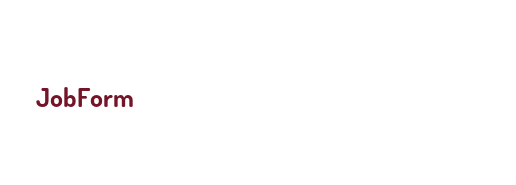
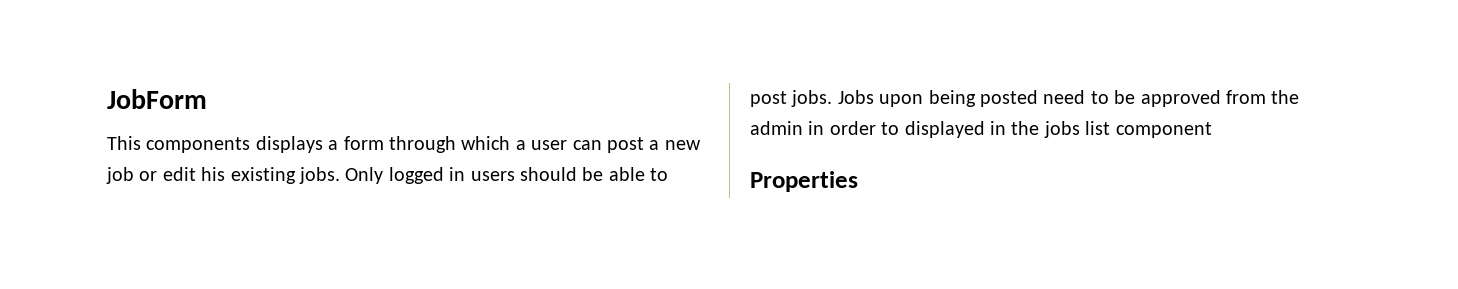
+ This components displays a form through which a user can post a new job or edit his existing jobs. Only logged in users should be able to post jobs. Jobs upon being posted need to be approved from the admin in order to displayed in the jobs list component
+ Properties

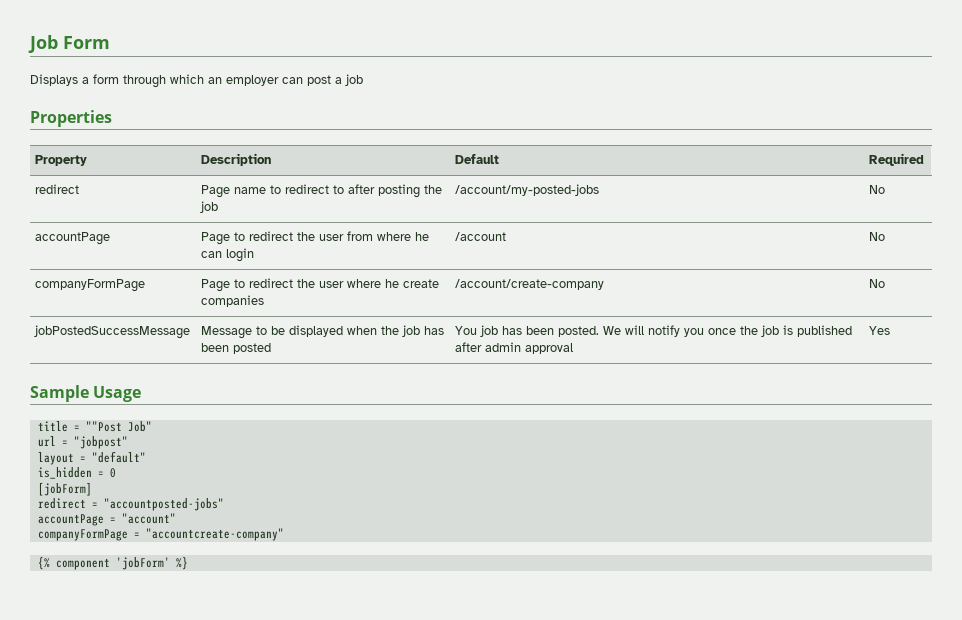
- JobForm
- This components displays a form through which a user can post a new job or edit his existing jobs. Only logged in users should be able to post jobs. Jobs upon being posted need to be approved from the admin in order to displayed in the jobs list component
+ Job Form
+ Displays a form through which an employer can post a job
  Properties
+ Property | Description | Default | Required
+ redirect | Page name to redirect to after posting the job | /account/my-posted-jobs | No
+ accountPage | Page to redirect the user from where he can login | /account | No
+ companyFormPage | Page to redirect the user where he create companies | /account/create-company | No
+ jobPostedSuccessMessage | Message to be displayed when the job has been posted | You job has been posted. We will notify you once the job is published after admin approval | Yes
+ Sample Usage
+ title = ""Post Job"
+ url = "jobpost"
+ layout = "default"
+ is_hidden = 0
+ [jobForm]
+ redirect = "accountposted-jobs"
+ accountPage = "account"
+ companyFormPage = "accountcreate-company"
+ {% component 'jobForm' %}

